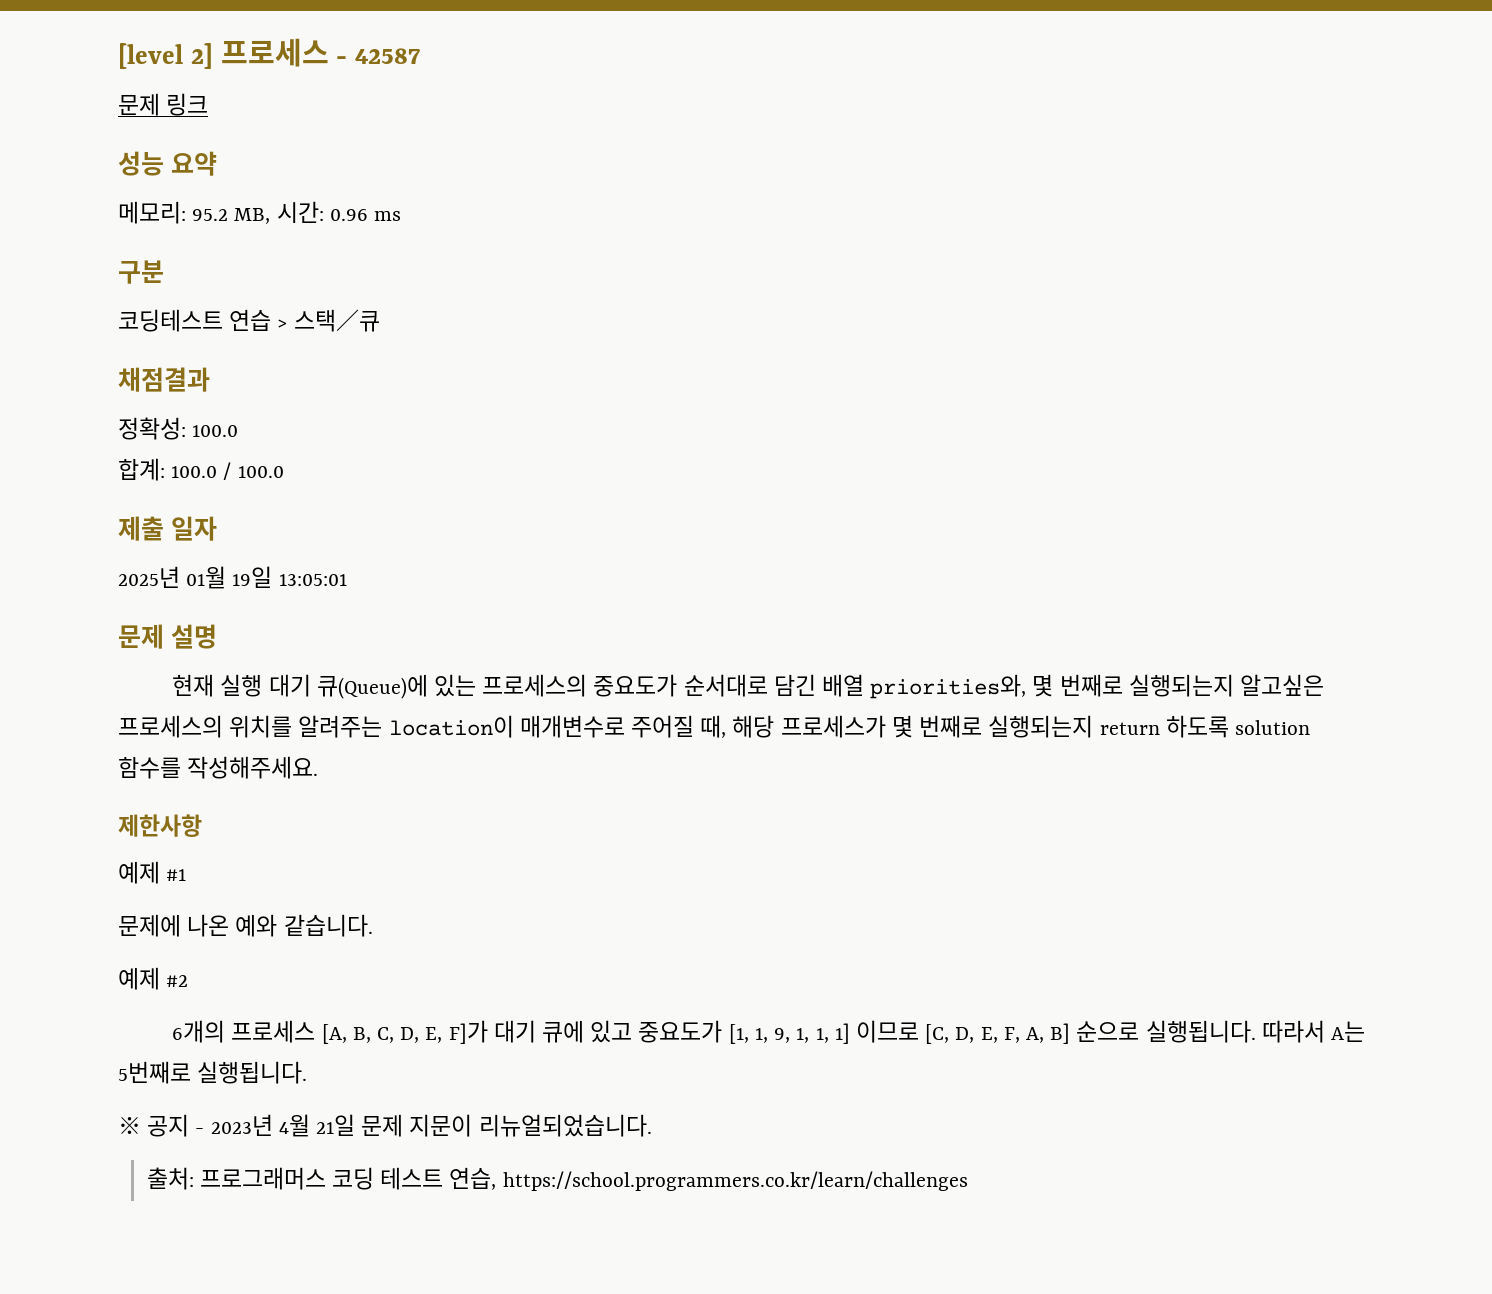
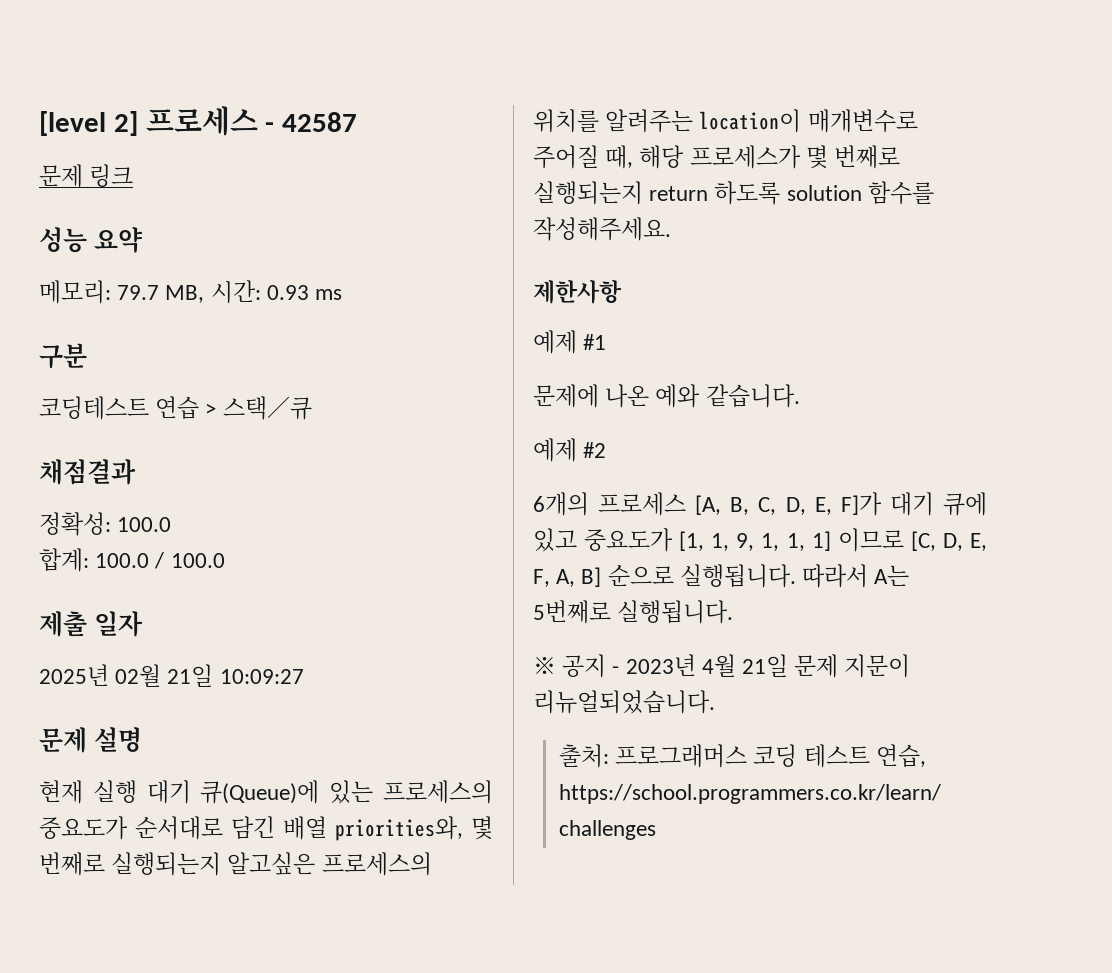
- 메모리: 95.2 MB, 시간: 0.96 ms
+ 메모리: 79.7 MB, 시간: 0.93 ms
- 2025년 01월 19일 13:05:01
+ 2025년 02월 21일 10:09:27

